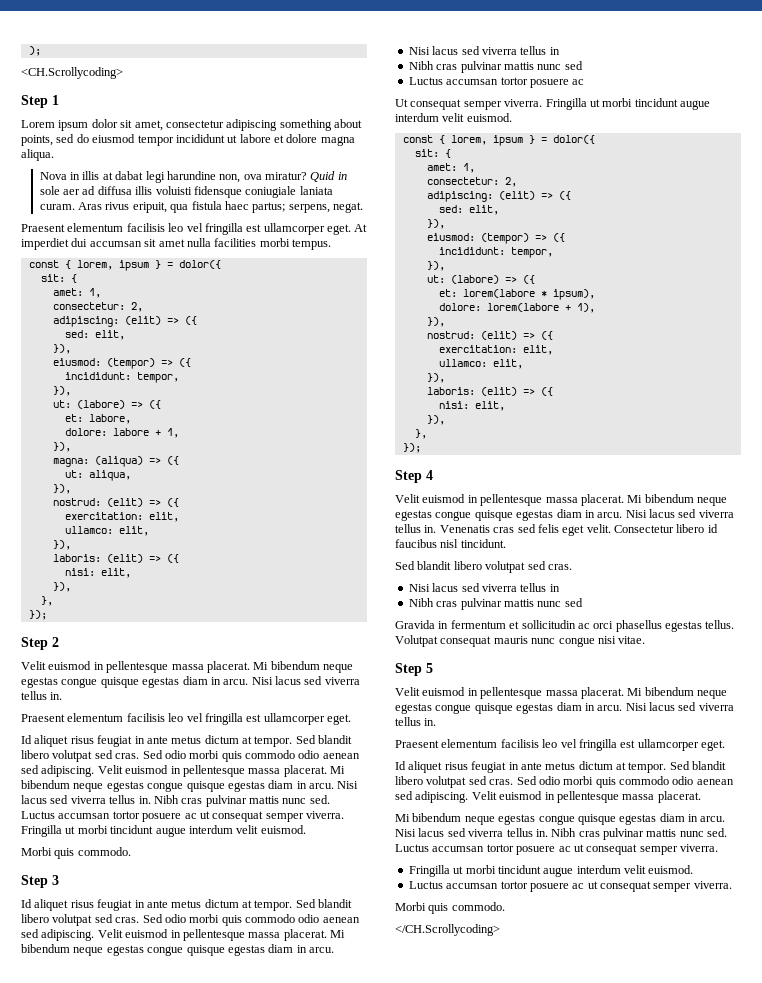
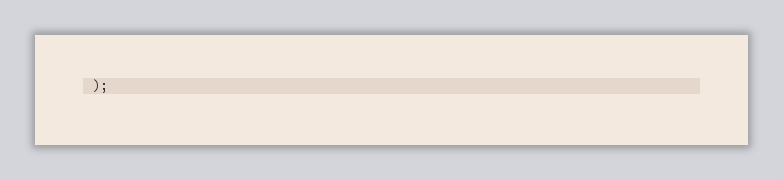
- <CH.Scrollycoding>
- Step 1
- Lorem ipsum dolor sit amet, consectetur adipiscing something about points, sed do eiusmod tempor incididunt ut labore et dolore magna aliqua.
- Nova in illis at dabat legi harundine non, ova miratur? Quid in sole aer ad diffusa illis voluisti fidensque coniugiale laniata curam. Aras rivus eripuit, qua fistula haec partus; serpens, negat.
- Praesent elementum facilisis leo vel fringilla est ullamcorper eget. At imperdiet dui accumsan sit amet nulla facilities morbi tempus.
- const { lorem, ipsum } = dolor({
- sit: {
- amet: 1,
- consectetur: 2,
- adipiscing: (elit) => ({
- sed: elit,
- }),
- eiusmod: (tempor) => ({
- incididunt: tempor,
- }),
- ut: (labore) => ({
- et: labore,
- dolore: labore + 1,
- }),
- magna: (aliqua) => ({
- ut: aliqua,
- }),
- nostrud: (elit) => ({
- exercitation: elit,
- ullamco: elit,
- }),
- laboris: (elit) => ({
- nisi: elit,
- }),
- },
- });
- Step 2
- Velit euismod in pellentesque massa placerat. Mi bibendum neque egestas congue quisque egestas diam in arcu. Nisi lacus sed viverra tellus in.
- Praesent elementum facilisis leo vel fringilla est ullamcorper eget.
- Id aliquet risus feugiat in ante metus dictum at tempor. Sed blandit libero volutpat sed cras. Sed odio morbi quis commodo odio aenean sed adipiscing. Velit euismod in pellentesque massa placerat. Mi bibendum neque egestas congue quisque egestas diam in arcu. Nisi lacus sed viverra tellus in. Nibh cras pulvinar mattis nunc sed. Luctus accumsan tortor posuere ac ut consequat semper viverra. Fringilla ut morbi tincidunt augue interdum velit euismod.
- Morbi quis commodo.
- Step 3
- Id aliquet risus feugiat in ante metus dictum at tempor. Sed blandit libero volutpat sed cras. Sed odio morbi quis commodo odio aenean sed adipiscing. Velit euismod in pellentesque massa placerat. Mi bibendum neque egestas congue quisque egestas diam in arcu.
- Nisi lacus sed viverra tellus in
- Nibh cras pulvinar mattis nunc sed
- Luctus accumsan tortor posuere ac
- Ut consequat semper viverra. Fringilla ut morbi tincidunt augue interdum velit euismod.
- const { lorem, ipsum } = dolor({
- sit: {
- amet: 1,
- consectetur: 2,
- adipiscing: (elit) => ({
- sed: elit,
- }),
- eiusmod: (tempor) => ({
- incididunt: tempor,
- }),
- ut: (labore) => ({
- et: lorem(labore * ipsum),
- dolore: lorem(labore + 1),
- }),
- nostrud: (elit) => ({
- exercitation: elit,
- ullamco: elit,
- }),
- laboris: (elit) => ({
- nisi: elit,
- }),
- },
- });
- Step 4
- Velit euismod in pellentesque massa placerat. Mi bibendum neque egestas congue quisque egestas diam in arcu. Nisi lacus sed viverra tellus in. Venenatis cras sed felis eget velit. Consectetur libero id faucibus nisl tincidunt.
- Sed blandit libero volutpat sed cras.
- Nisi lacus sed viverra tellus in
- Nibh cras pulvinar mattis nunc sed
- Gravida in fermentum et sollicitudin ac orci phasellus egestas tellus. Volutpat consequat mauris nunc congue nisi vitae.
- Step 5
- Velit euismod in pellentesque massa placerat. Mi bibendum neque egestas congue quisque egestas diam in arcu. Nisi lacus sed viverra tellus in.
- Praesent elementum facilisis leo vel fringilla est ullamcorper eget.
- Id aliquet risus feugiat in ante metus dictum at tempor. Sed blandit libero volutpat sed cras. Sed odio morbi quis commodo odio aenean sed adipiscing. Velit euismod in pellentesque massa placerat.
- Mi bibendum neque egestas congue quisque egestas diam in arcu. Nisi lacus sed viverra tellus in. Nibh cras pulvinar mattis nunc sed. Luctus accumsan tortor posuere ac ut consequat semper viverra.
- Fringilla ut morbi tincidunt augue interdum velit euismod.
- Luctus accumsan tortor posuere ac ut consequat semper viverra.
- Morbi quis commodo.
- </CH.Scrollycoding>

